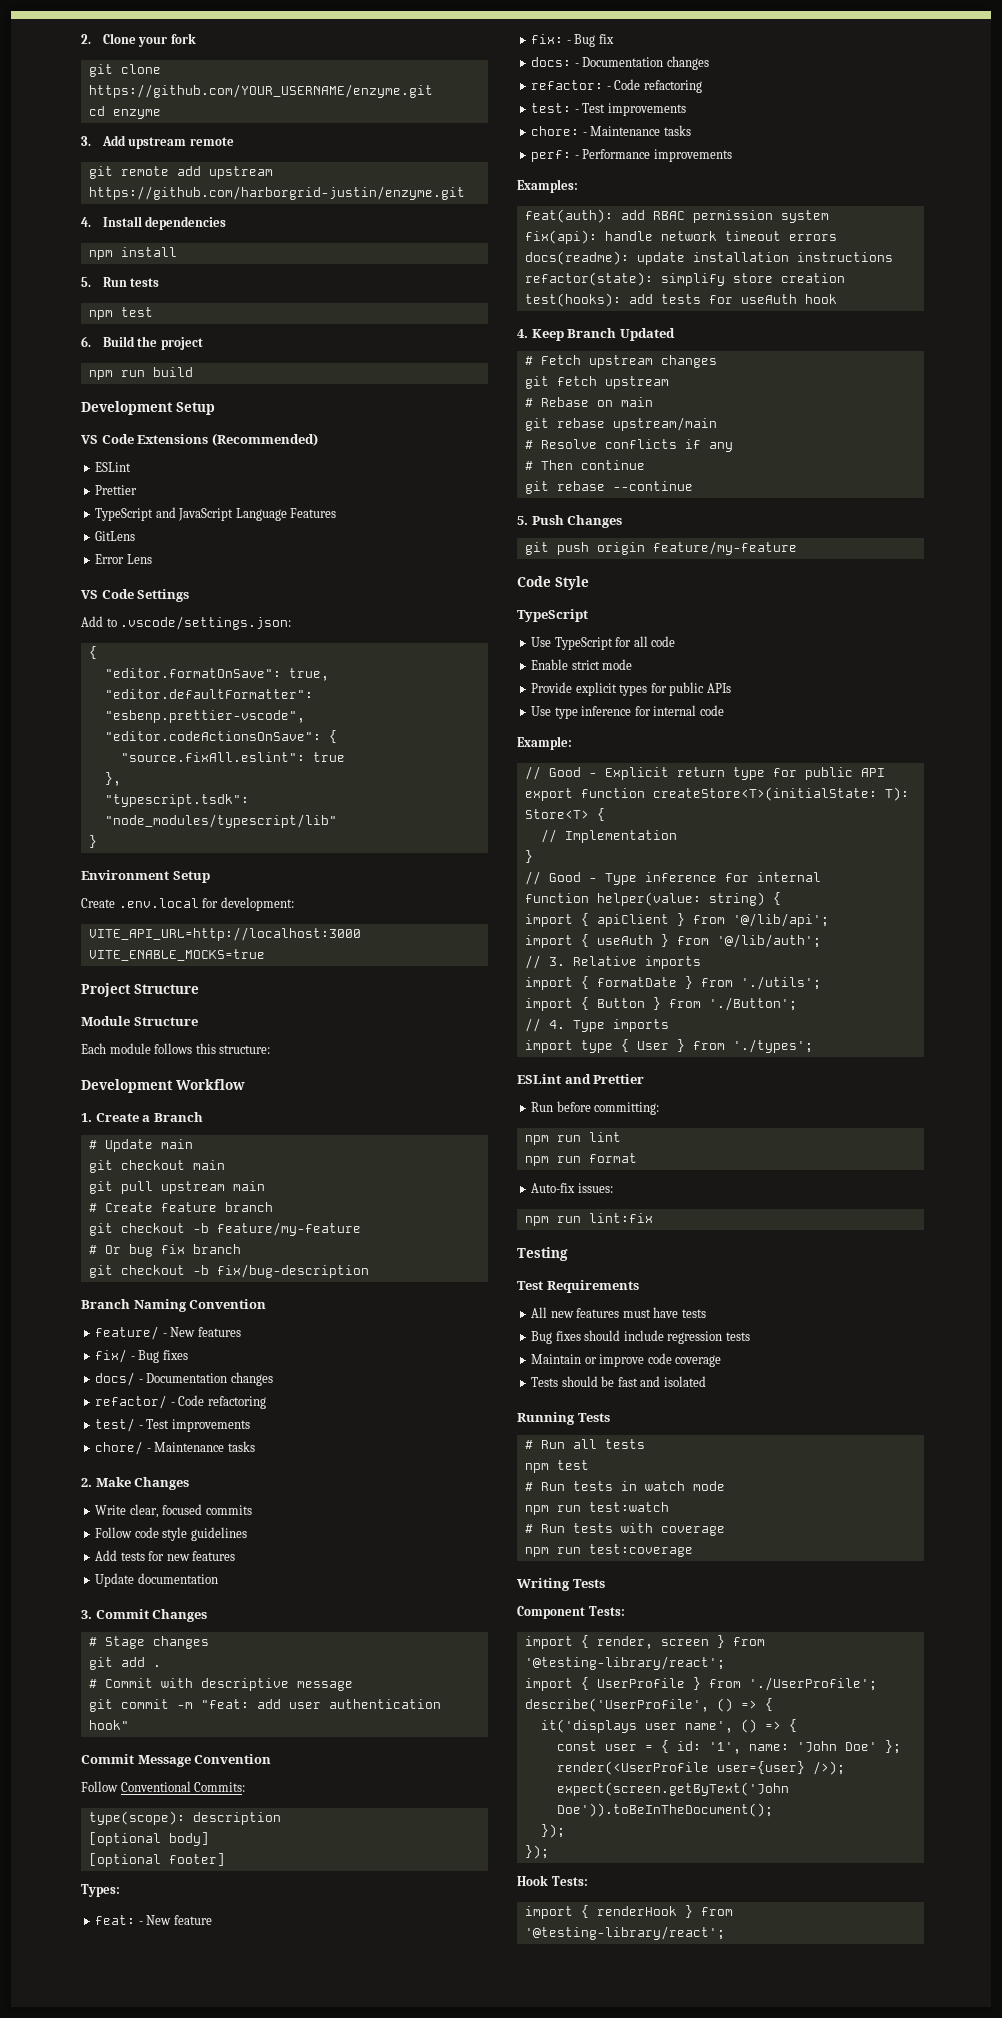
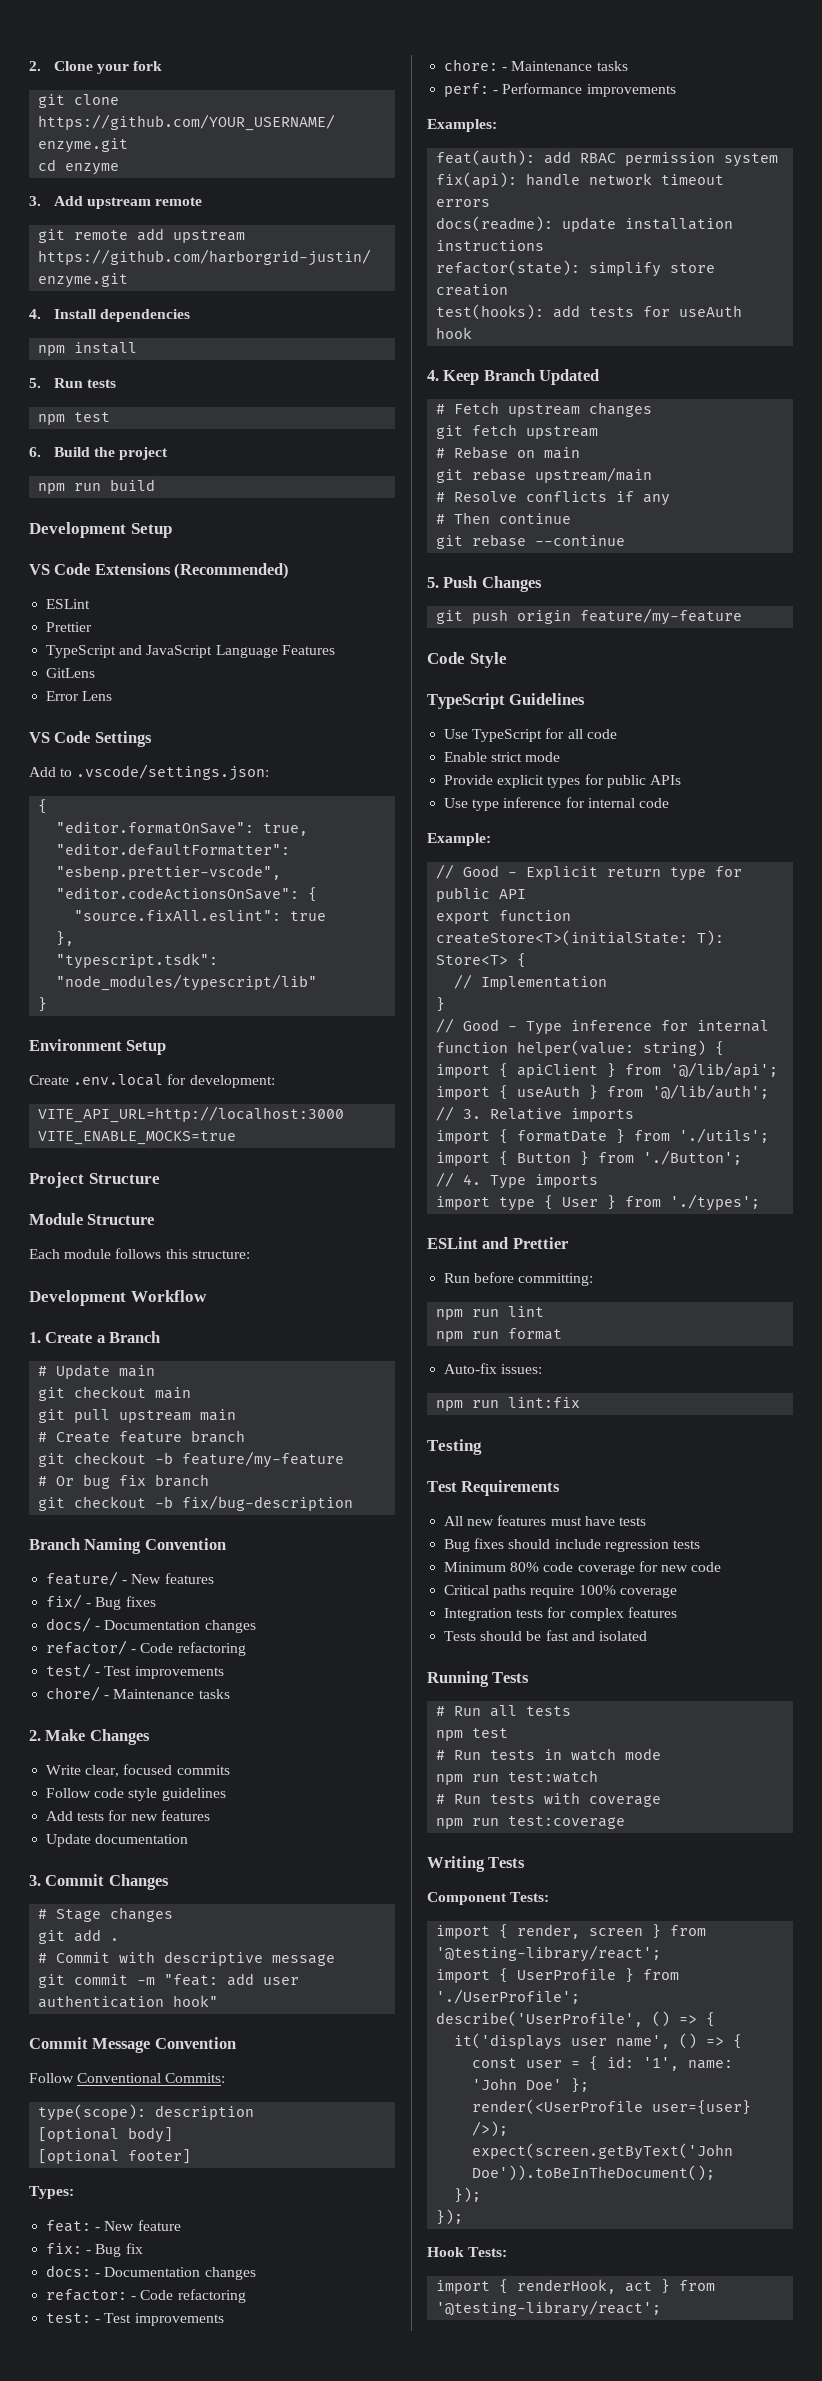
  Code Style
- TypeScript
+ TypeScript Guidelines
- Maintain or improve code coverage
+ Minimum 80% code coverage for new code
+ Critical paths require 100% coverage
+ Integration tests for complex features
- import { renderHook } from '@testing-library/react';
+ import { renderHook, act } from '@testing-library/react';

